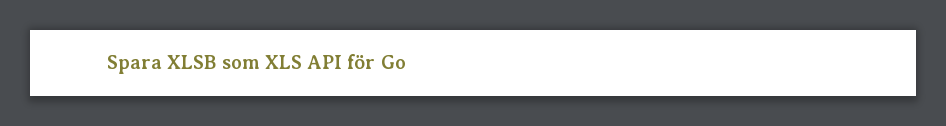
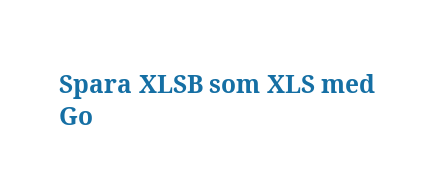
- Spara XLSB som XLS API för Go
+ Spara XLSB som XLS med Go

